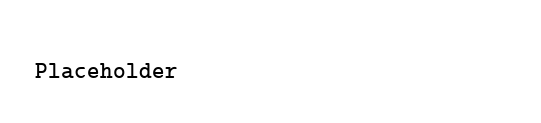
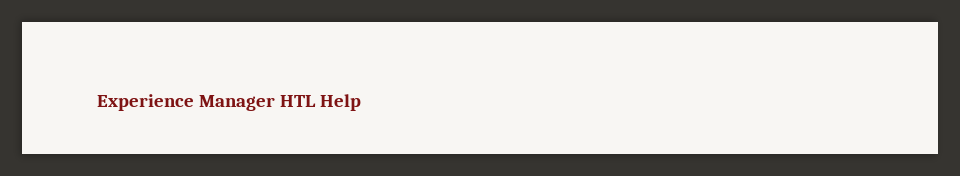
- Placeholder
+ Experience Manager HTL Help

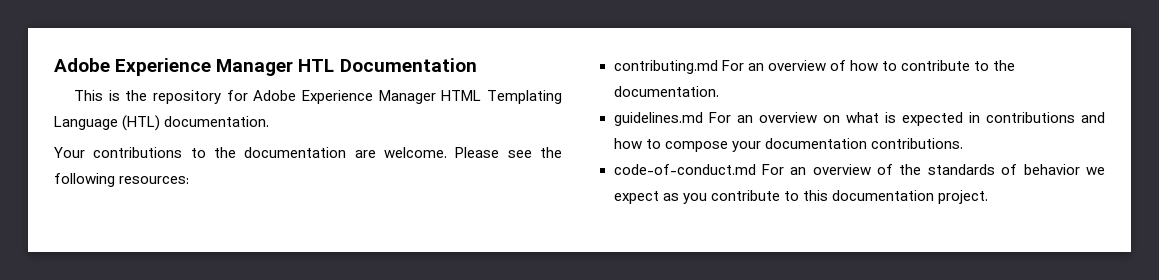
- Experience Manager HTL Help
+ Adobe Experience Manager HTL Documentation
+ This is the repository for Adobe Experience Manager HTML Templating Language (HTL) documentation.
+ Your contributions to the documentation are welcome. Please see the following resources:
+ contributing.md For an overview of how to contribute to the documentation.
+ guidelines.md For an overview on what is expected in contributions and how to compose your documentation contributions.
+ code-of-conduct.md For an overview of the standards of behavior we expect as you contribute to this documentation project.

